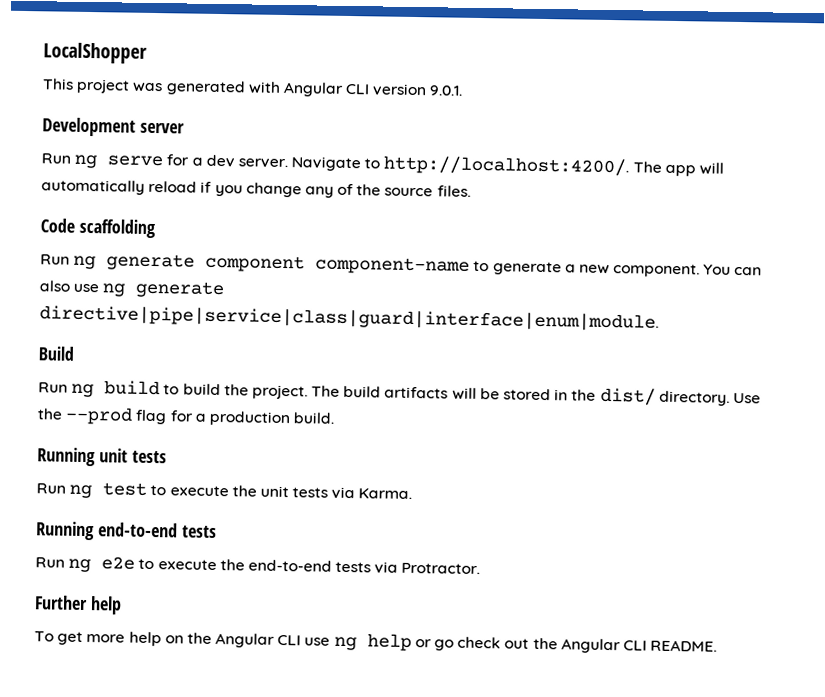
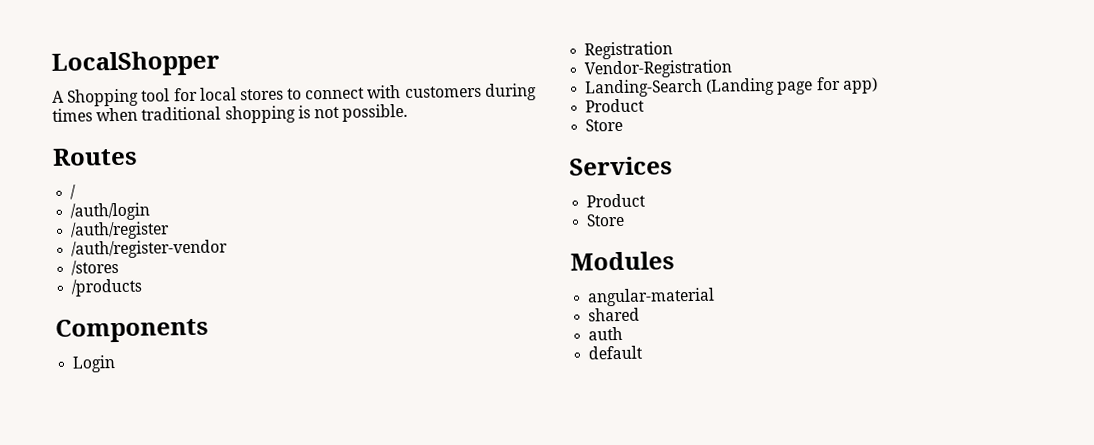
- This project was generated with Angular CLI version 9.0.1.
- Development server
- Run ng serve for a dev server. Navigate to http://localhost:4200/. The app will automatically reload if you change any of the source files.
- Code scaffolding
- Run ng generate component component-name to generate a new component. You can also use ng generate directive|pipe|service|class|guard|interface|enum|module.
- Build
- Run ng build to build the project. The build artifacts will be stored in the dist/ directory. Use the --prod flag for a production build.
- Running unit tests
- Run ng test to execute the unit tests via Karma.
- Running end-to-end tests
- Run ng e2e to execute the end-to-end tests via Protractor.
- Further help
- To get more help on the Angular CLI use ng help or go check out the Angular CLI README.
+ A Shopping tool for local stores to connect with customers during times when traditional shopping is not possible.
+ Routes
+ /
+ /auth/login
+ /auth/register
+ /auth/register-vendor
+ /stores
+ /products
+ Components
+ Login
+ Registration
+ Vendor-Registration
+ Landing-Search (Landing page for app)
+ Product
+ Store
+ Services
+ Product
+ Store
+ Modules
+ angular-material
+ shared
+ auth
+ default

